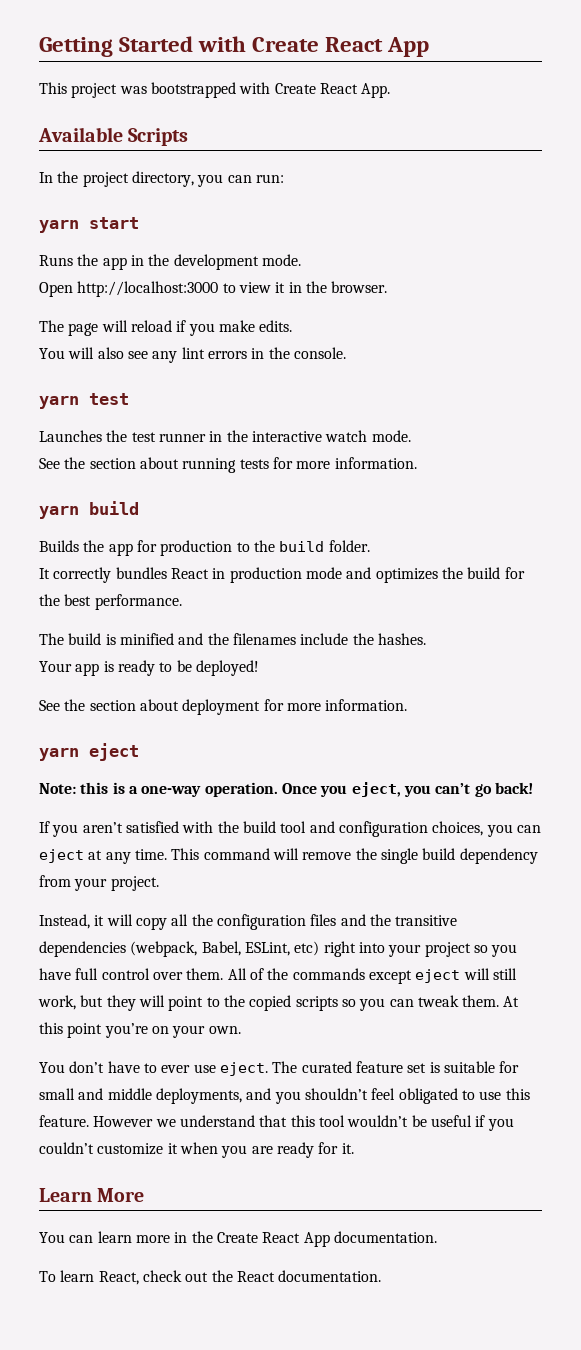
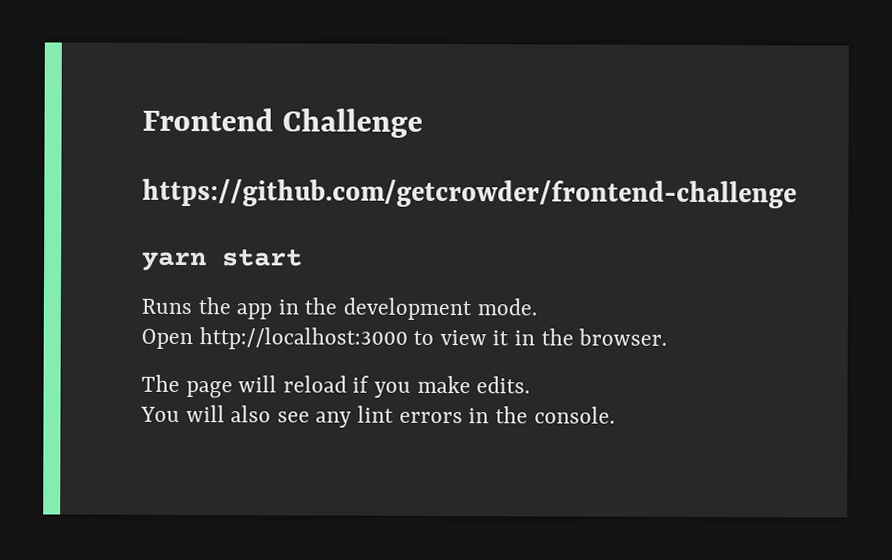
- Getting Started with Create React App
- This project was bootstrapped with Create React App.
- Available Scripts
- In the project directory, you can run:
+ Frontend Challenge
+ https://github.com/getcrowder/frontend-challenge
- yarn test
- Launches the test runner in the interactive watch mode.
- See the section about running tests for more information.
- yarn build
- Builds the app for production to the build folder.
- It correctly bundles React in production mode and optimizes the build for the best performance.
- The build is minified and the filenames include the hashes.
- Your app is ready to be deployed!
- See the section about deployment for more information.
- yarn eject
- Note: this is a one-way operation. Once you eject, you can’t go back!
- If you aren’t satisfied with the build tool and configuration choices, you can eject at any time. This command will remove the single build dependency from your project.
- Instead, it will copy all the configuration files and the transitive dependencies (webpack, Babel, ESLint, etc) right into your project so you have full control over them. All of the commands except eject will still work, but they will point to the copied scripts so you can tweak them. At this point you’re on your own.
- You don’t have to ever use eject. The curated feature set is suitable for small and middle deployments, and you shouldn’t feel obligated to use this feature. However we understand that this tool wouldn’t be useful if you couldn’t customize it when you are ready for it.
- Learn More
- You can learn more in the Create React App documentation.
- To learn React, check out the React documentation.

